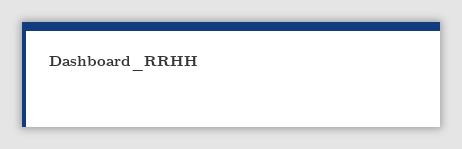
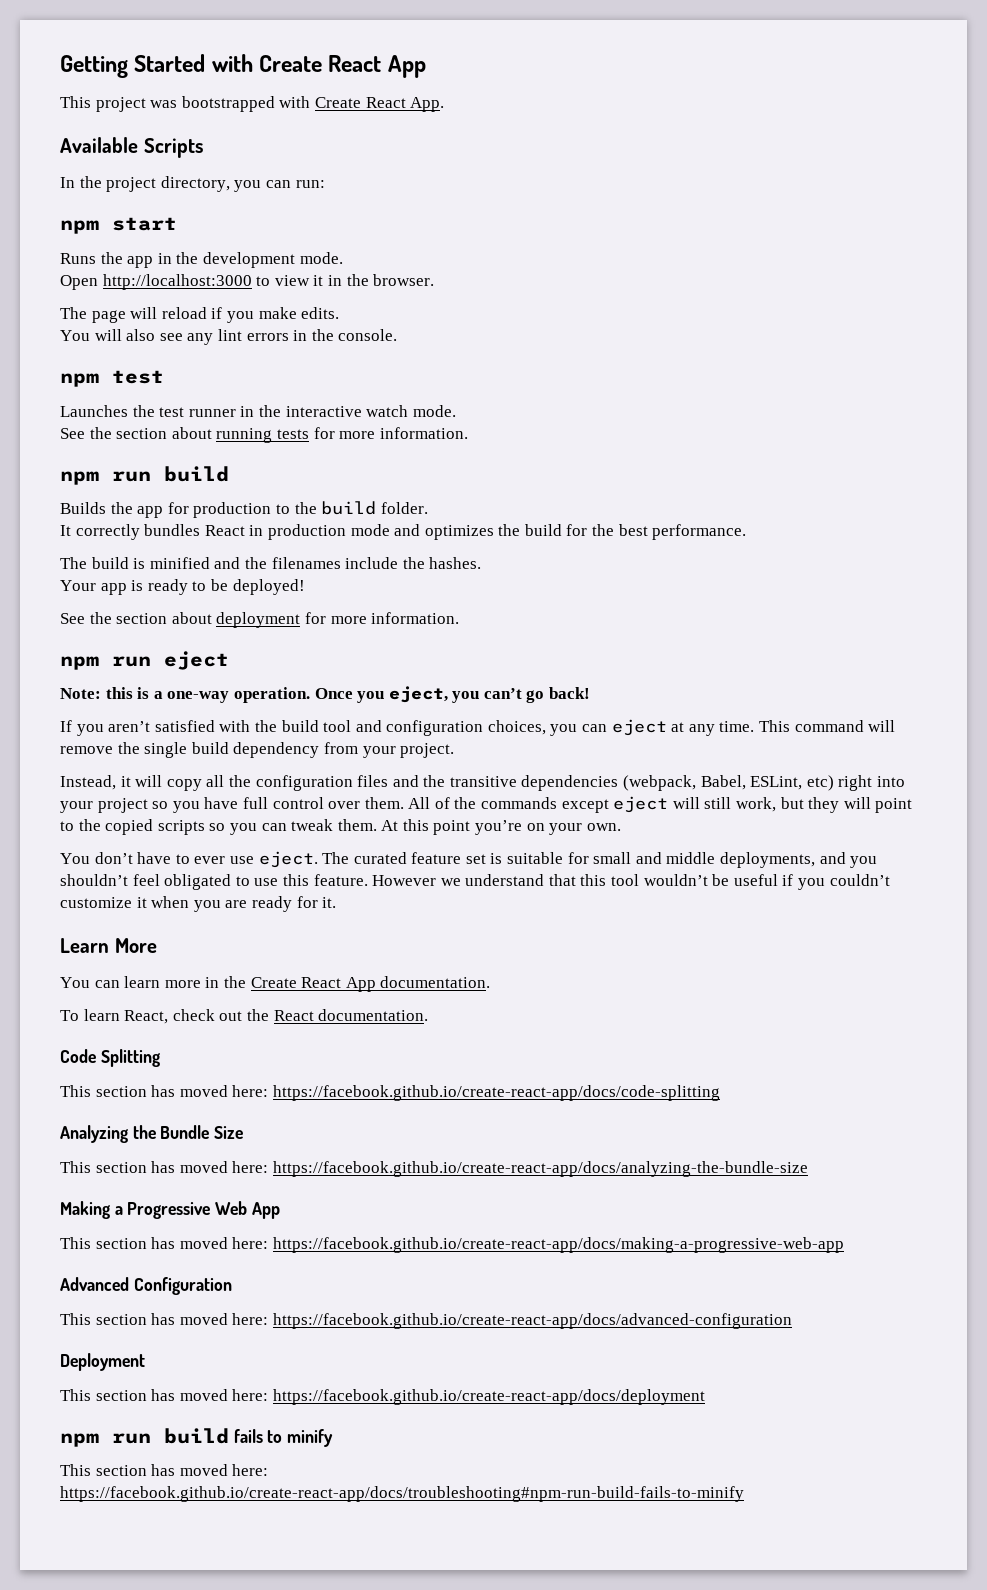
- Dashboard_RRHH
+ Getting Started with Create React App
+ This project was bootstrapped with Create React App.
+ Available Scripts
+ In the project directory, you can run:
+ npm start
+ Runs the app in the development mode.
+ Open http://localhost:3000 to view it in the browser.
+ The page will reload if you make edits.
+ You will also see any lint errors in the console.
+ npm test
+ Launches the test runner in the interactive watch mode.
+ See the section about running tests for more information.
+ npm run build
+ Builds the app for production to the build folder.
+ It correctly bundles React in production mode and optimizes the build for the best performance.
+ The build is minified and the filenames include the hashes.
+ Your app is ready to be deployed!
+ See the section about deployment for more information.
+ npm run eject
+ Note: this is a one-way operation. Once you eject, you can’t go back!
+ If you aren’t satisfied with the build tool and configuration choices, you can eject at any time. This command will remove the single build dependency from your project.
+ Instead, it will copy all the configuration files and the transitive dependencies (webpack, Babel, ESLint, etc) right into your project so you have full control over them. All of the commands except eject will still work, but they will point to the copied scripts so you can tweak them. At this point you’re on your own.
+ You don’t have to ever use eject. The curated feature set is suitable for small and middle deployments, and you shouldn’t feel obligated to use this feature. However we understand that this tool wouldn’t be useful if you couldn’t customize it when you are ready for it.
+ Learn More
+ You can learn more in the Create React App documentation.
+ To learn React, check out the React documentation.
+ Code Splitting
+ This section has moved here: https://facebook.github.io/create-react-app/docs/code-splitting
+ Analyzing the Bundle Size
+ This section has moved here: https://facebook.github.io/create-react-app/docs/analyzing-the-bundle-size
+ Making a Progressive Web App
+ This section has moved here: https://facebook.github.io/create-react-app/docs/making-a-progressive-web-app
+ Advanced Configuration
+ This section has moved here: https://facebook.github.io/create-react-app/docs/advanced-configuration
+ Deployment
+ This section has moved here: https://facebook.github.io/create-react-app/docs/deployment
+ npm run build fails to minify
+ This section has moved here: https://facebook.github.io/create-react-app/docs/troubleshooting#npm-run-build-fails-to-minify

